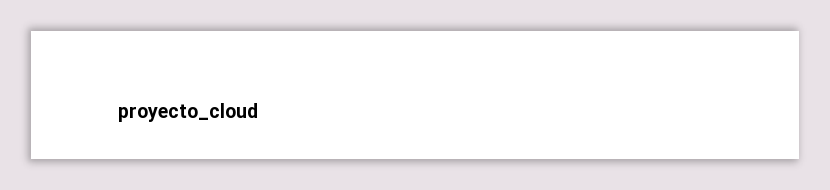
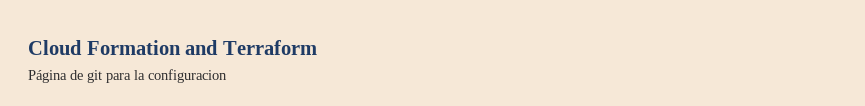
- proyecto_cloud
+ Cloud Formation and Terraform
+ Página de git para la configuracion

